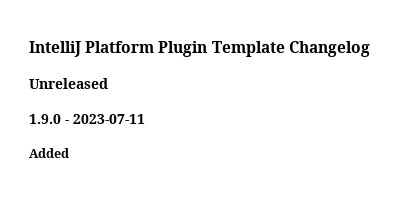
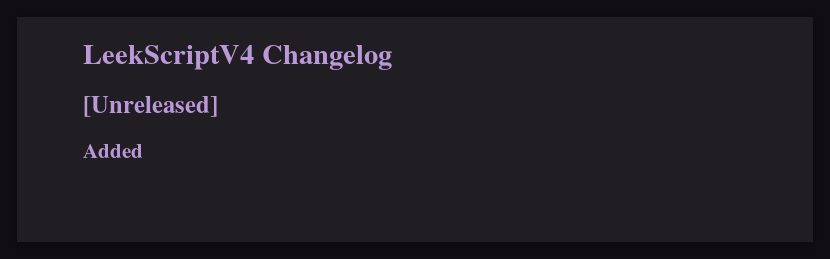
- IntelliJ Platform Plugin Template Changelog
- Unreleased
- 1.9.0 - 2023-07-11
+ LeekScriptV4 Changelog
+ [Unreleased]

